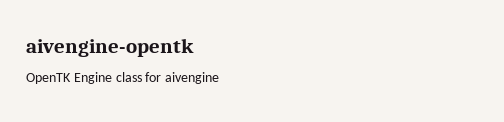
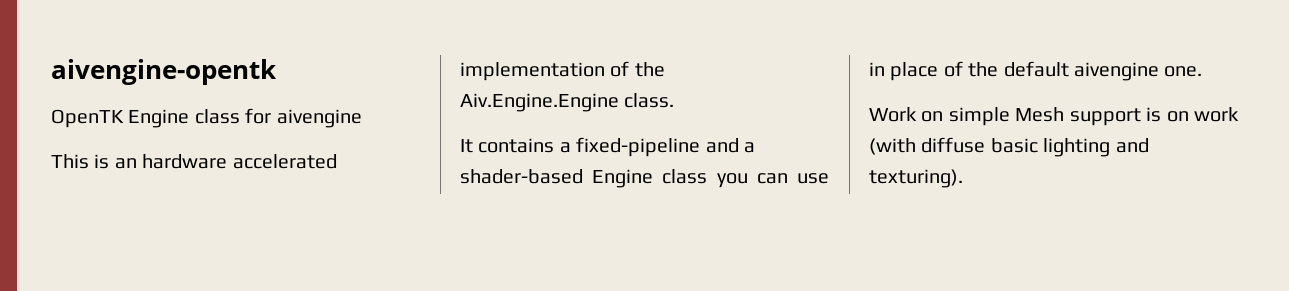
+ This is an hardware accelerated implementation of the Aiv.Engine.Engine class.
+ It contains a fixed-pipeline and a shader-based Engine class you can use in place of the default aivengine one.
+ Work on simple Mesh support is on work (with diffuse basic lighting and texturing).

